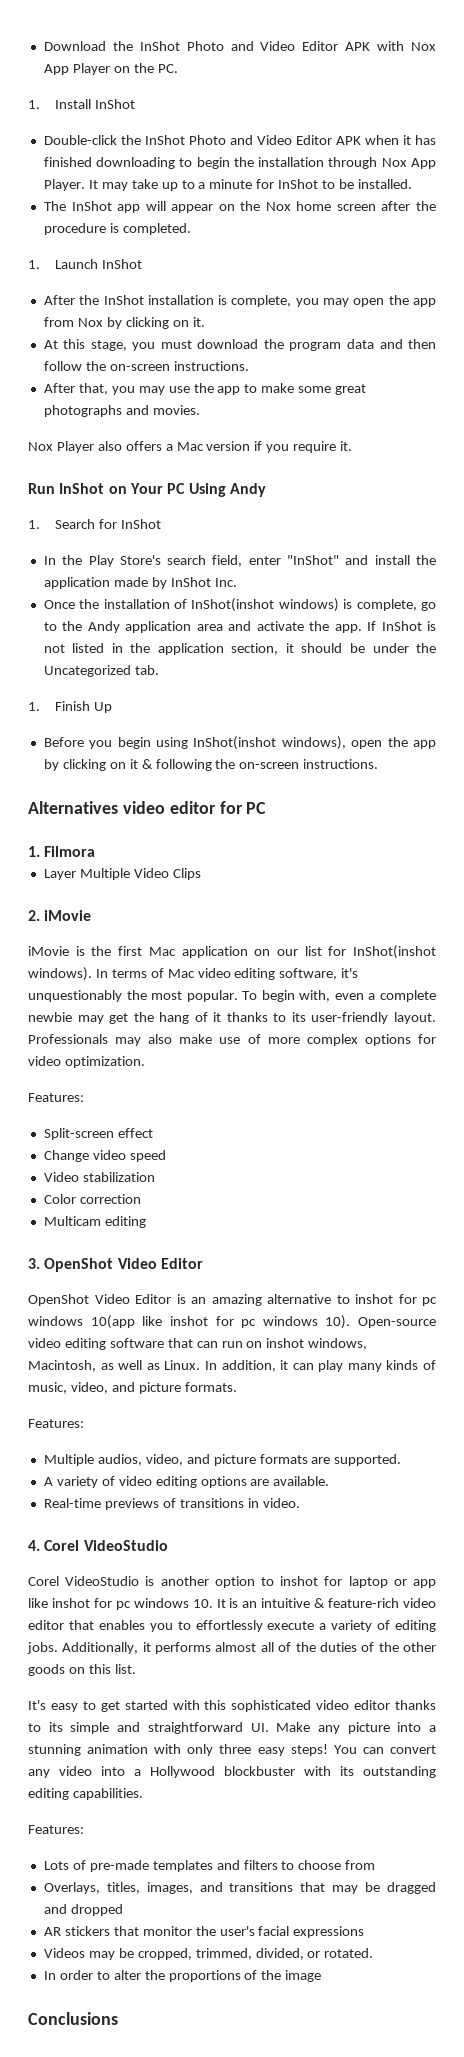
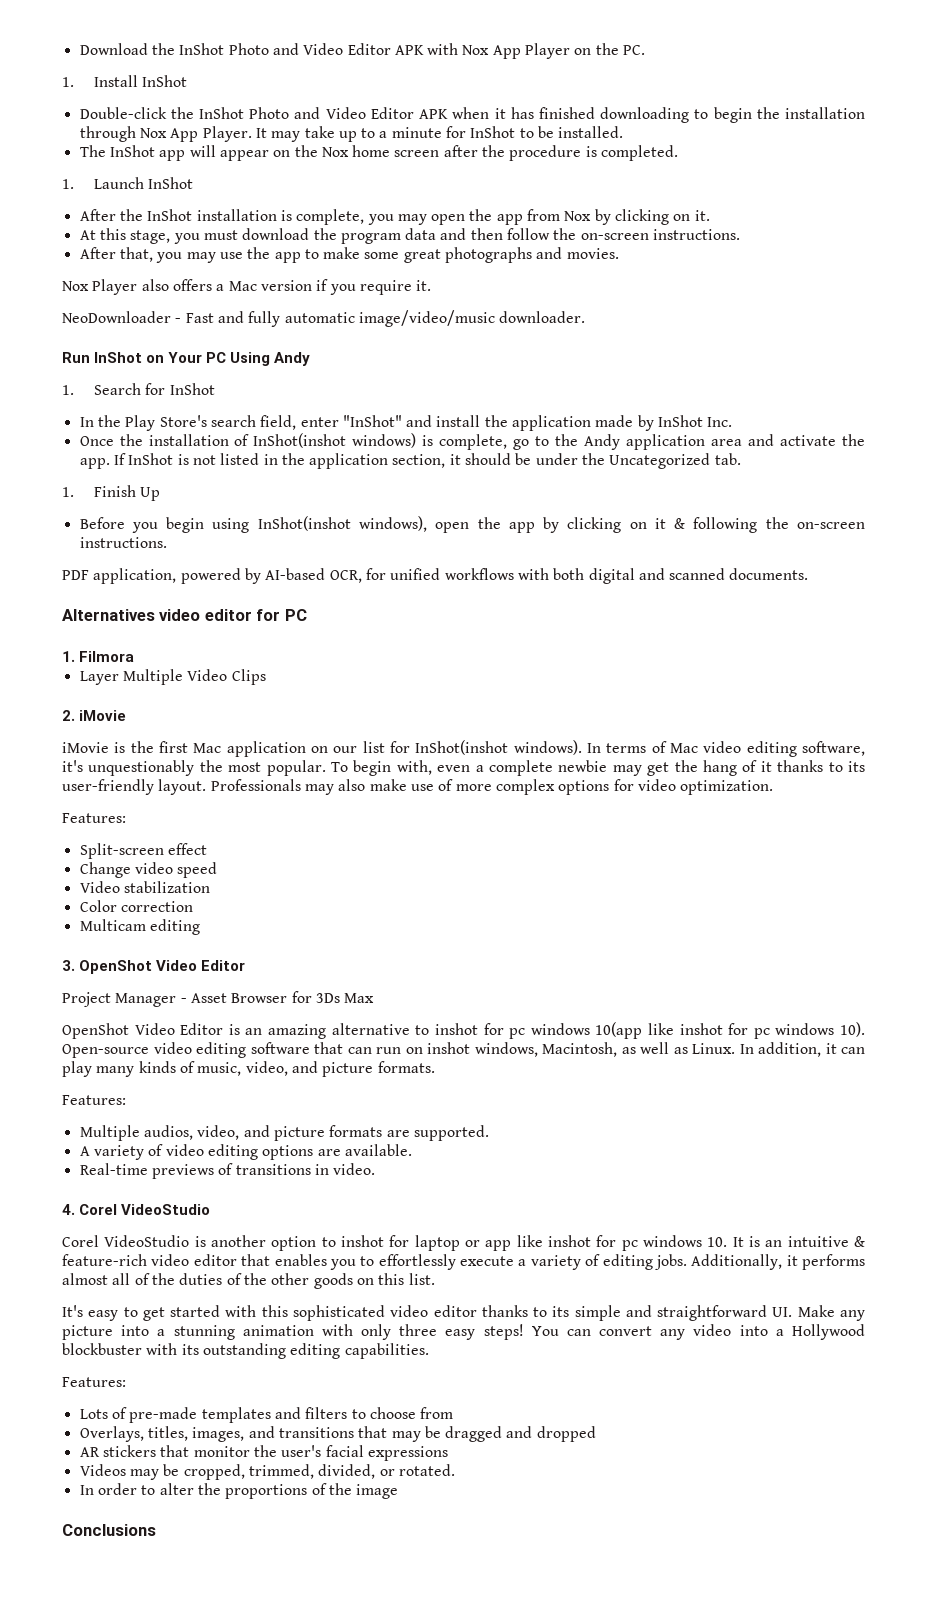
+ NeoDownloader - Fast and fully automatic image/video/music downloader.
+ PDF application, powered by AI-based OCR, for unified workflows with both digital and scanned documents.
+ Project Manager - Asset Browser for 3Ds Max

